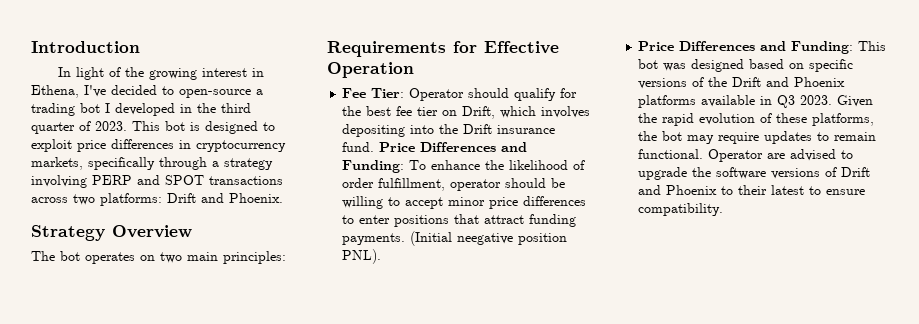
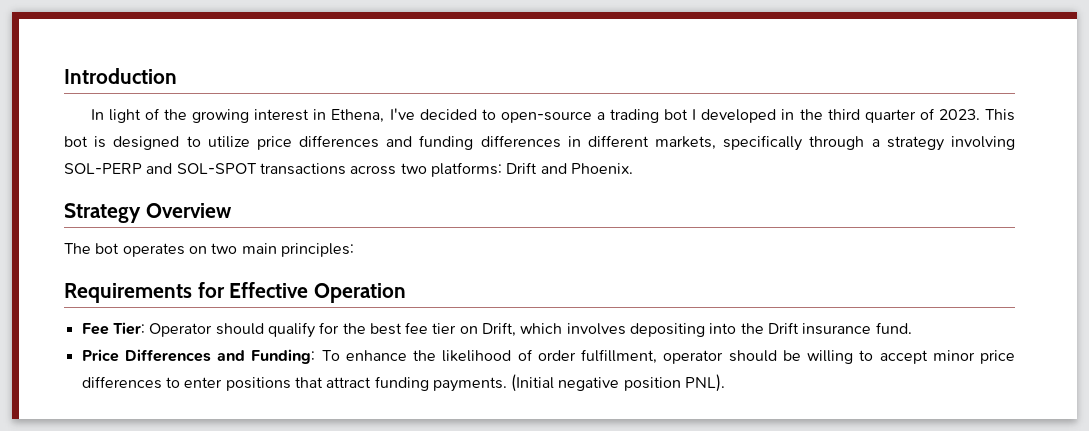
- This bot is designed to exploit price differences in cryptocurrency markets, specifically through a strategy involving PERP and SPOT transactions across two platforms: Drift and Phoenix.
+ This bot is designed to utilize price differences and funding differences in different markets, specifically through a strategy involving SOL-PERP and SOL-SPOT transactions across two platforms: Drift and Phoenix.
- Fee Tier: Operator should qualify for the best fee tier on Drift, which involves depositing into the Drift insurance fund. Price Differences and Funding: To enhance the likelihood of order fulfillment, operator should be willing to accept minor price differences to enter positions that attract funding payments.
+ Fee Tier: Operator should qualify for the best fee tier on Drift, which involves depositing into the Drift insurance fund.
+ Price Differences and Funding: To enhance the likelihood of order fulfillment, operator should be willing to accept minor price differences to enter positions that attract funding payments.
- (Initial neegative position PNL).
+ (Initial negative position PNL).
- Price Differences and Funding: This bot was designed based on specific versions of the Drift and Phoenix platforms available in Q3 2023. Given the rapid evolution of these platforms, the bot may require updates to remain functional. Operator are advised to upgrade the software versions of Drift and Phoenix to their latest to ensure compatibility.

